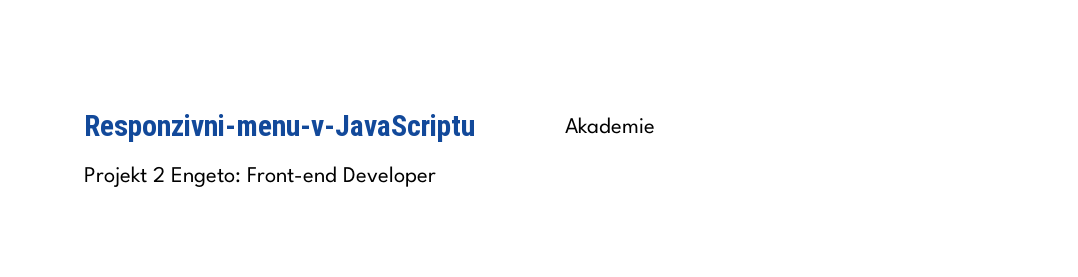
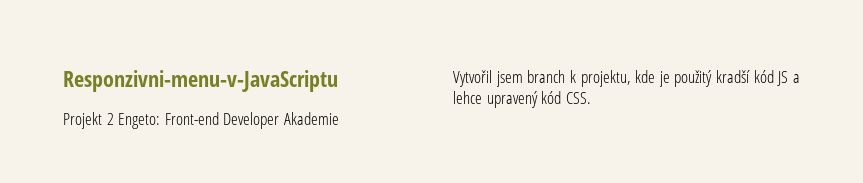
+ Vytvořil jsem branch k projektu, kde je použitý kradší kód JS a lehce upravený kód CSS.

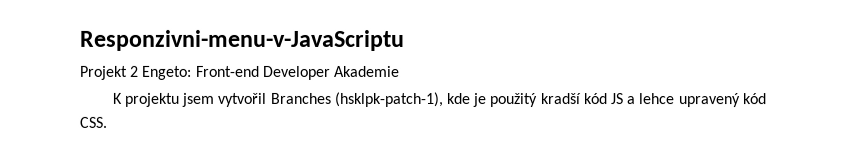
- Vytvořil jsem branch k projektu, kde je použitý kradší kód JS a lehce upravený kód CSS.
+ K projektu jsem vytvořil Branches (hsklpk-patch-1), kde je použitý kradší kód JS a lehce upravený kód CSS.

